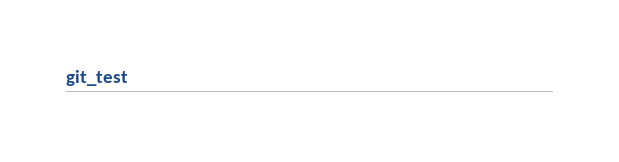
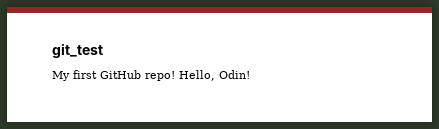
+ My first GitHub repo! Hello, Odin!

